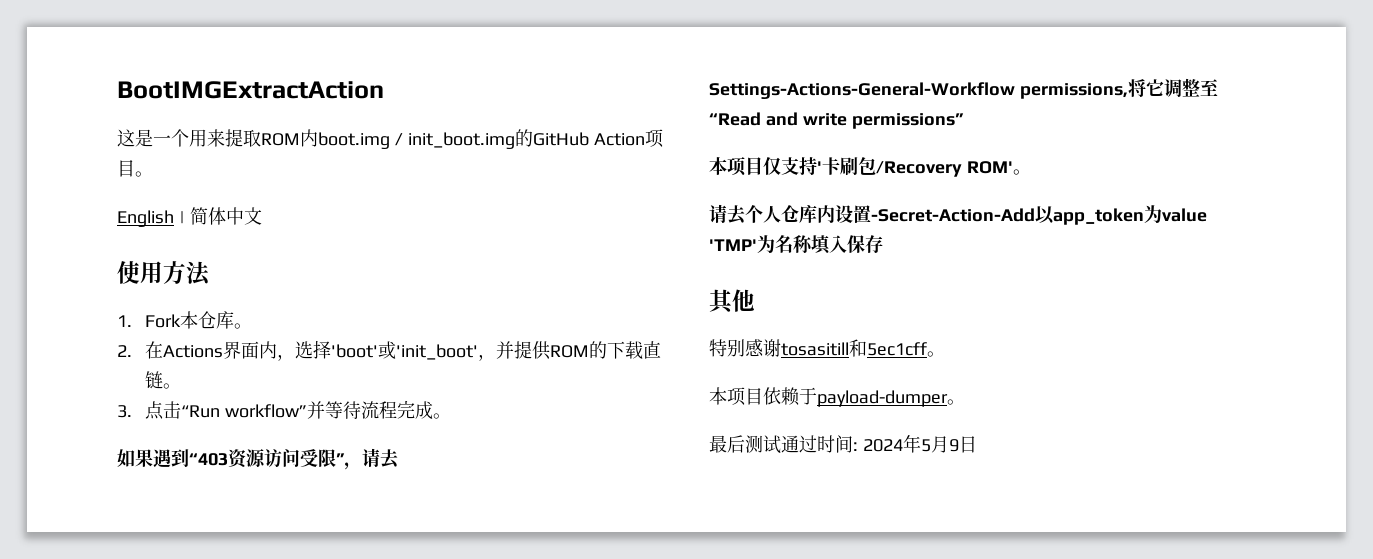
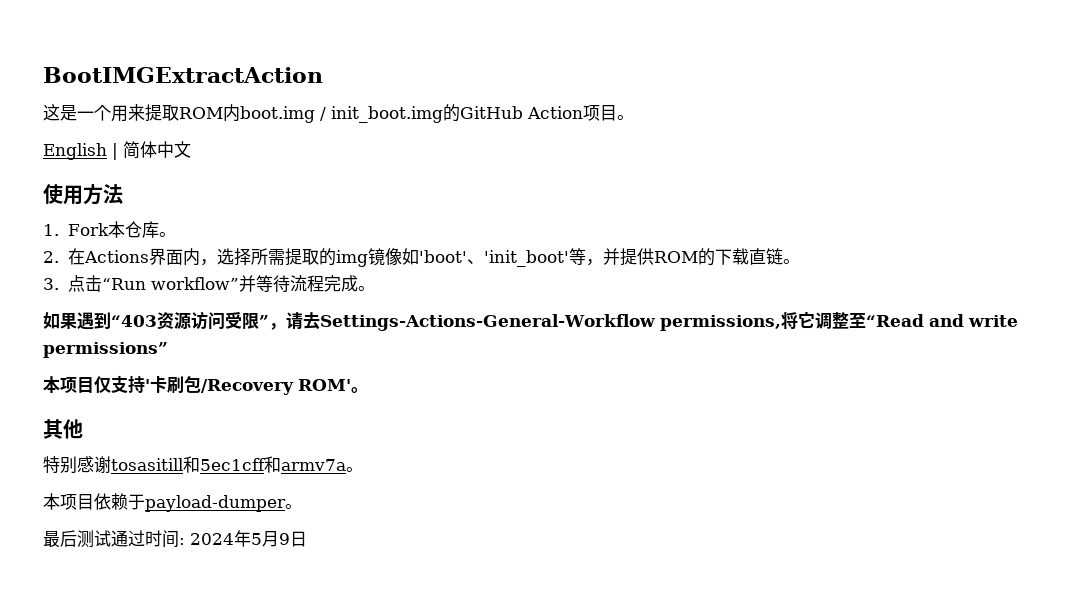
- 2.在Actions界面内，选择'boot'或'init_boot'，并提供ROM的下载直链。
+ 2.在Actions界面内，选择所需提取的img镜像如'boot'、'init_boot'等，并提供ROM的下载直链。
- 请去个人仓库内设置-Secret-Action-Add以app_token为value 'TMP'为名称填入保存
- 特别感谢tosasitill和5ec1cff。
+ 特别感谢tosasitill和5ec1cff和armv7a。

